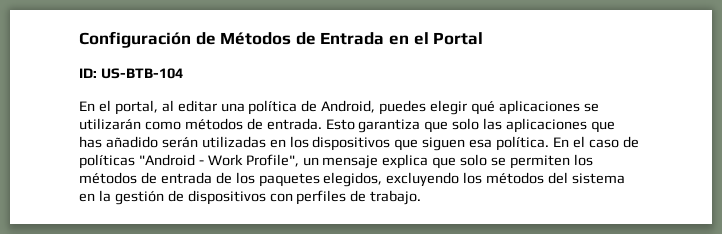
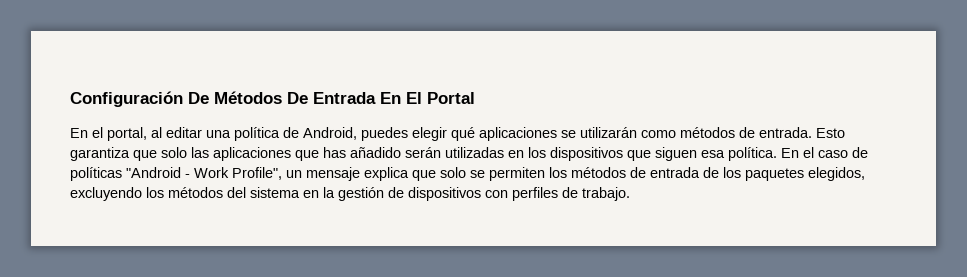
- Configuración de Métodos de Entrada en el Portal
+ Configuración De Métodos De Entrada En El Portal
- ID: US-BTB-104

